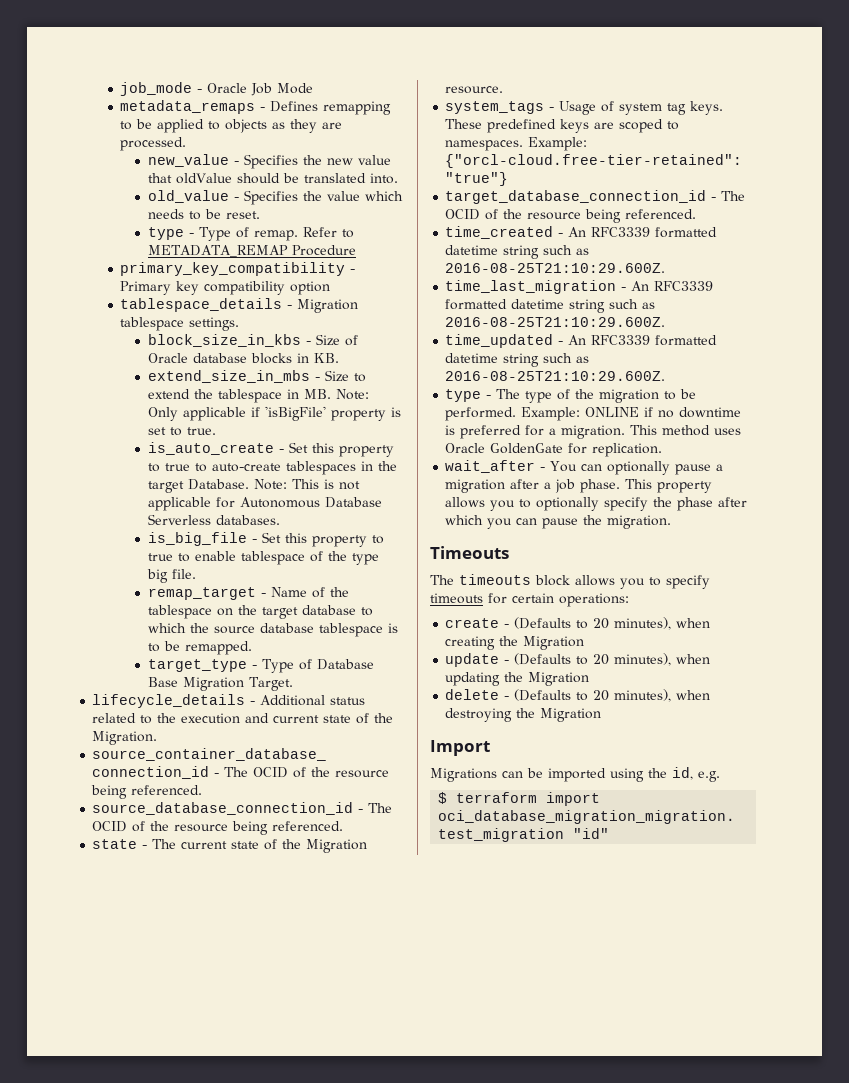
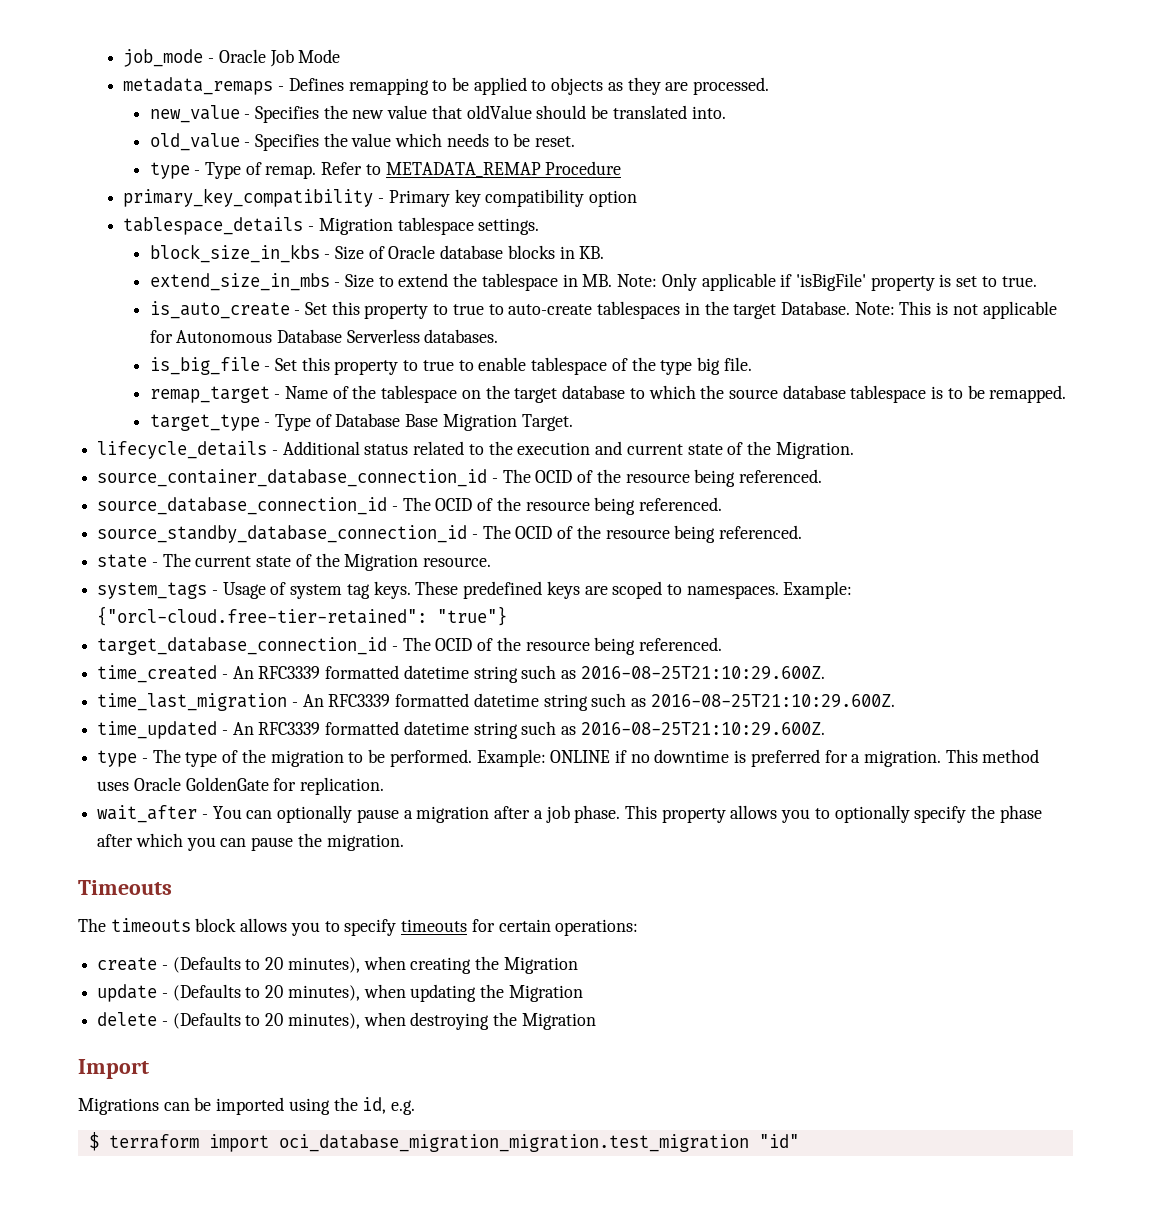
+ source_standby_database_connection_id - The OCID of the resource being referenced.

